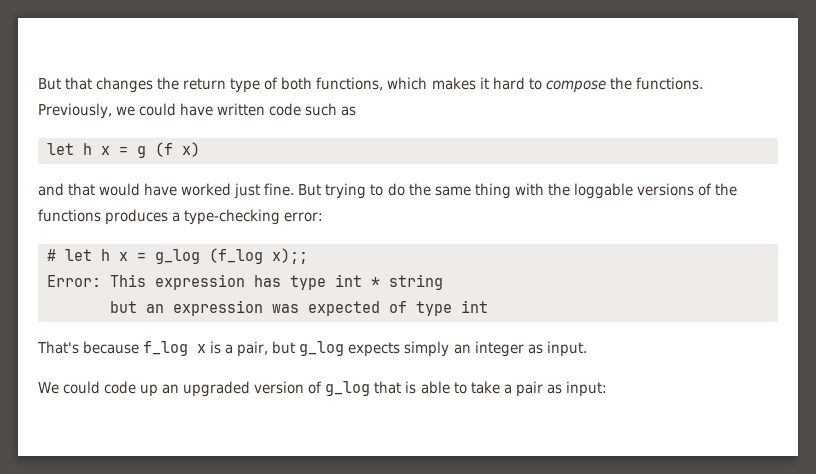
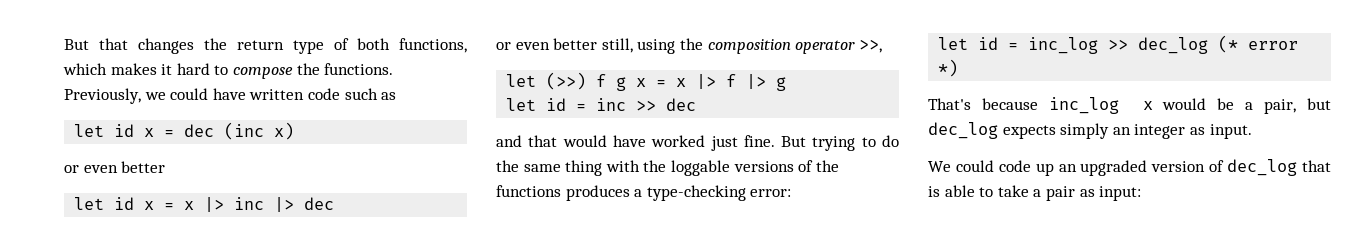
- let h x = g (f x)
+ let id x = dec (inc x)
+ or even better
+ let id x = x |> inc |> dec
+ or even better still, using the composition operator >>,
+ let (>>) f g x = x |> f |> g
+ let id = inc >> dec
- # let h x = g_log (f_log x);;
- Error: This expression has type int * string
- but an expression was expected of type int
- That's because f_log x is a pair, but g_log expects simply an integer as input.
+ let id = inc_log >> dec_log (* error *)
+ That's because inc_log x would be a pair, but dec_log expects simply an integer as input.
- We could code up an upgraded version of g_log that is able to take a pair as input:
+ We could code up an upgraded version of dec_log that is able to take a pair as input:

